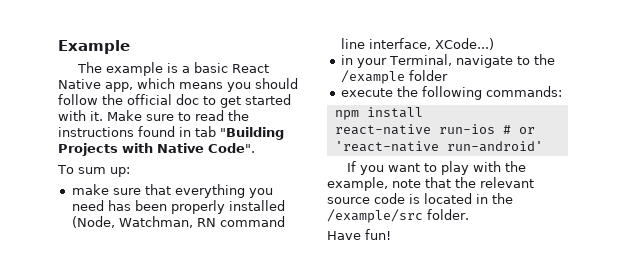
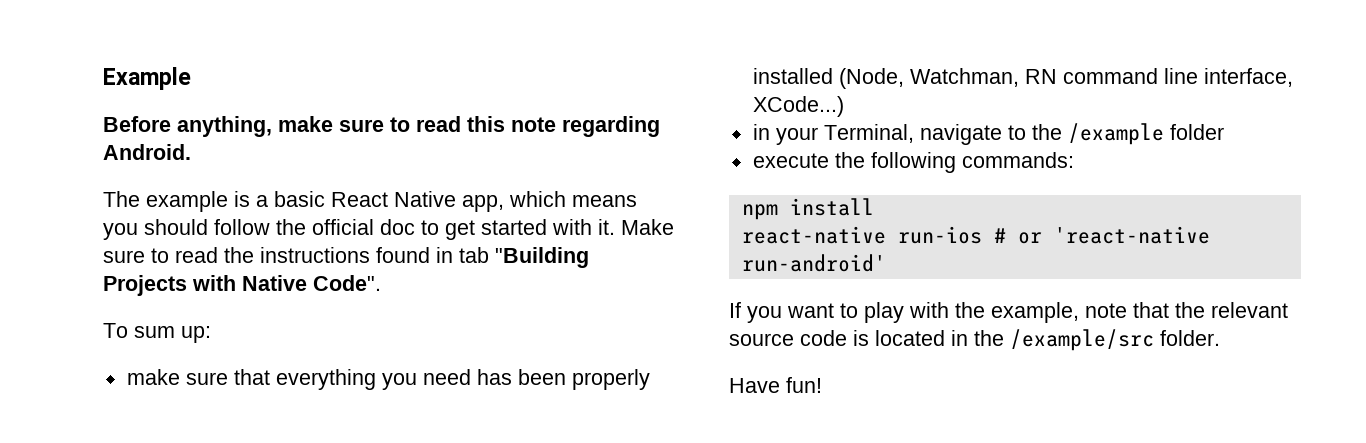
+ Before anything, make sure to read this note regarding Android.

